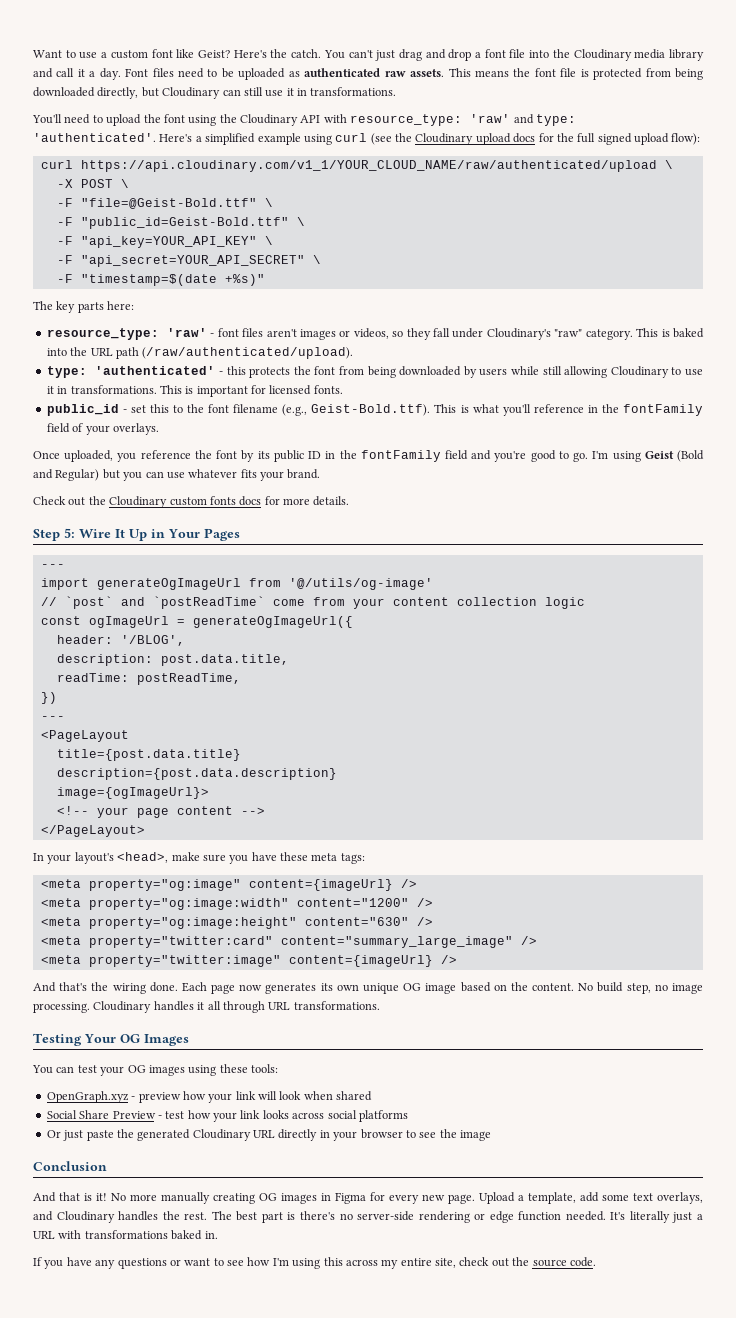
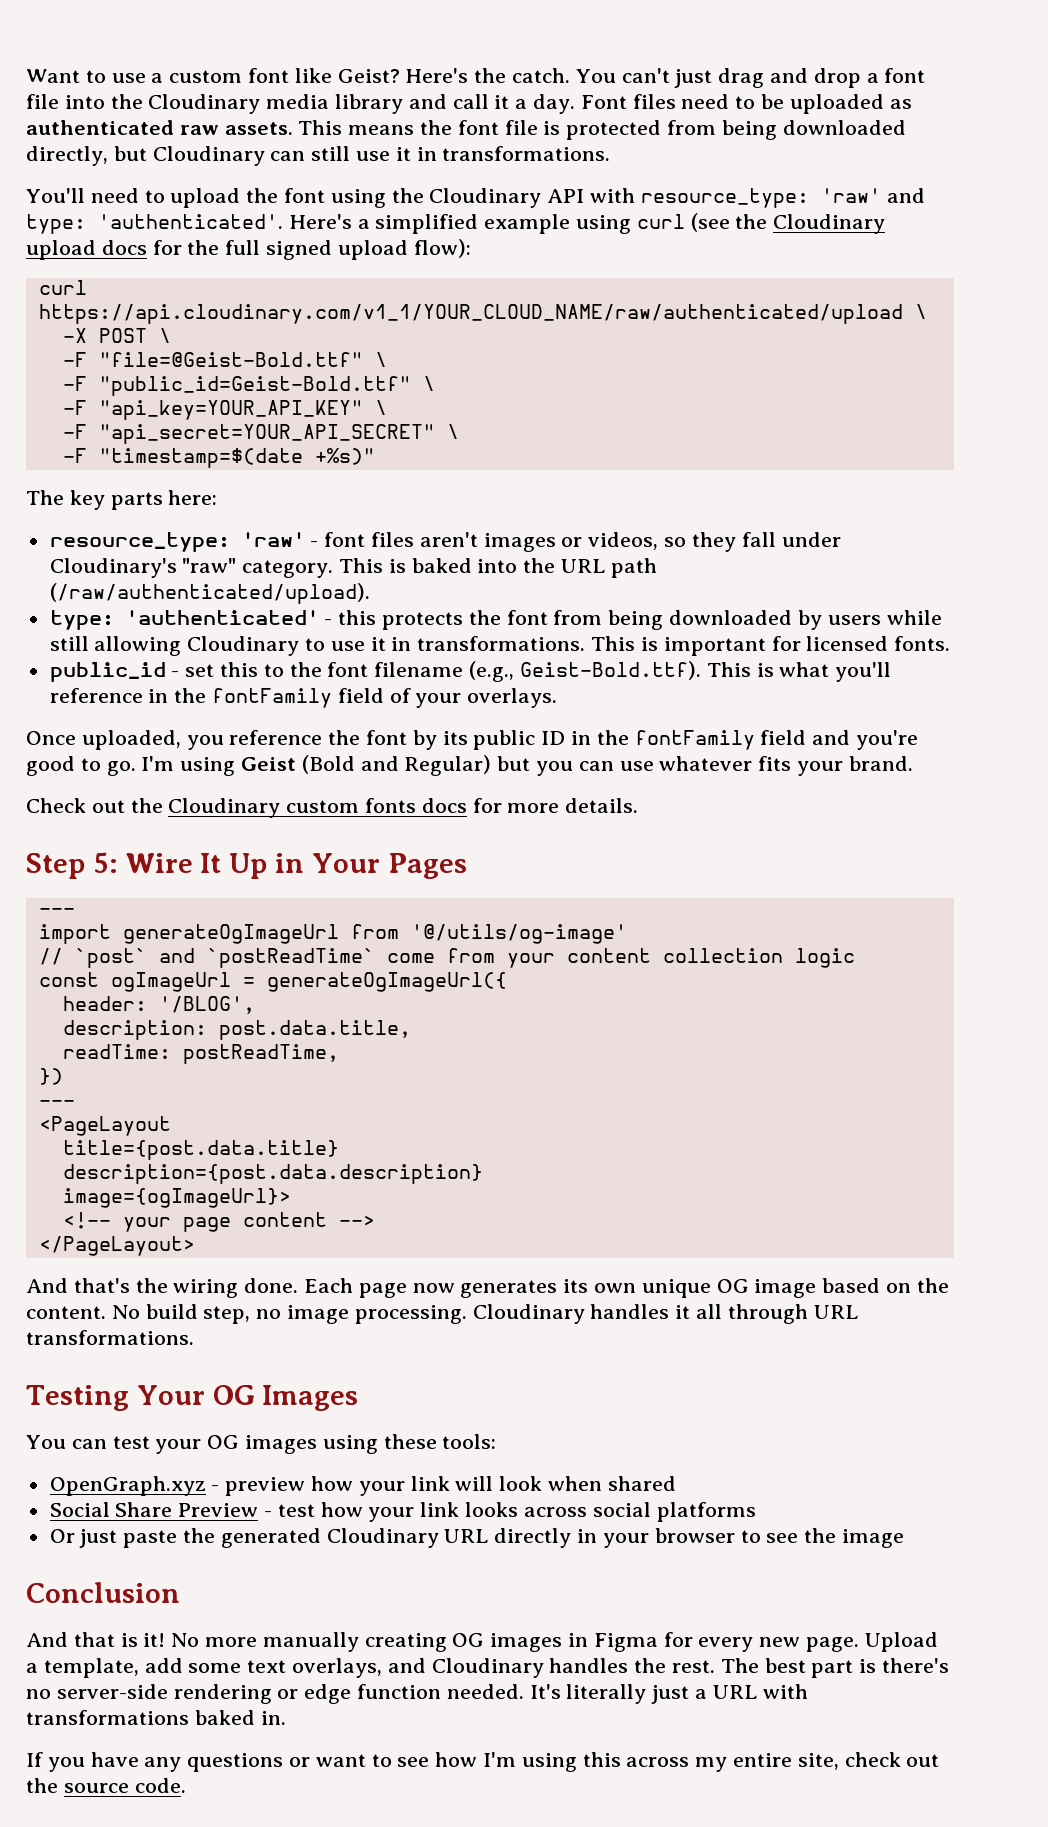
- In your layout's <head>, make sure you have these meta tags:
- <meta property="og:image" content={imageUrl} />
- <meta property="og:image:width" content="1200" />
- <meta property="og:image:height" content="630" />
- <meta property="twitter:card" content="summary_large_image" />
- <meta property="twitter:image" content={imageUrl} />

